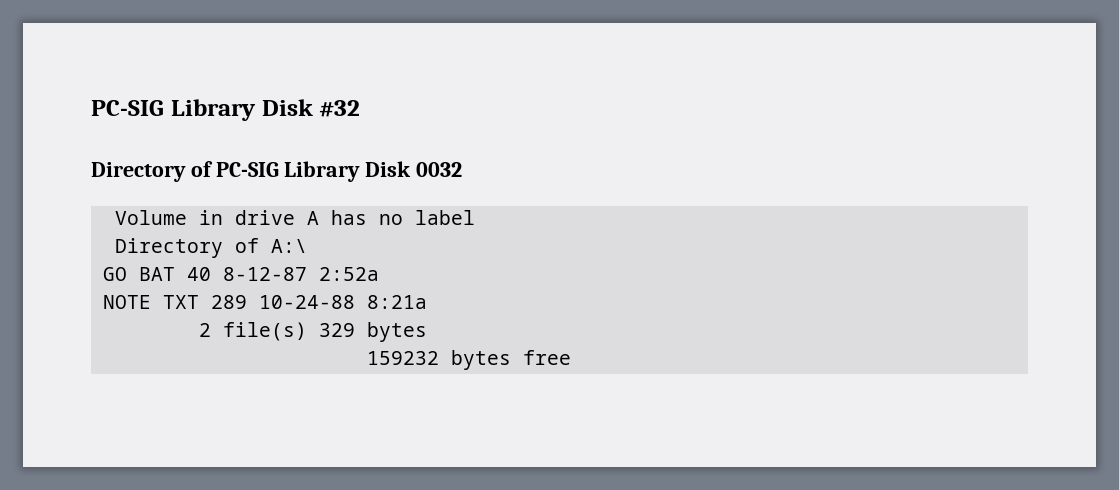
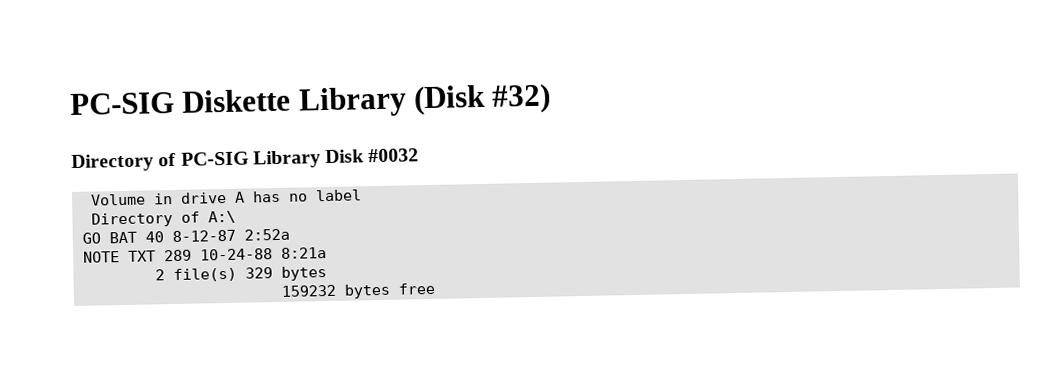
- PC-SIG Library Disk #32
+ PC-SIG Diskette Library (Disk #32)
- Directory of PC-SIG Library Disk 0032
+ Directory of PC-SIG Library Disk #0032

